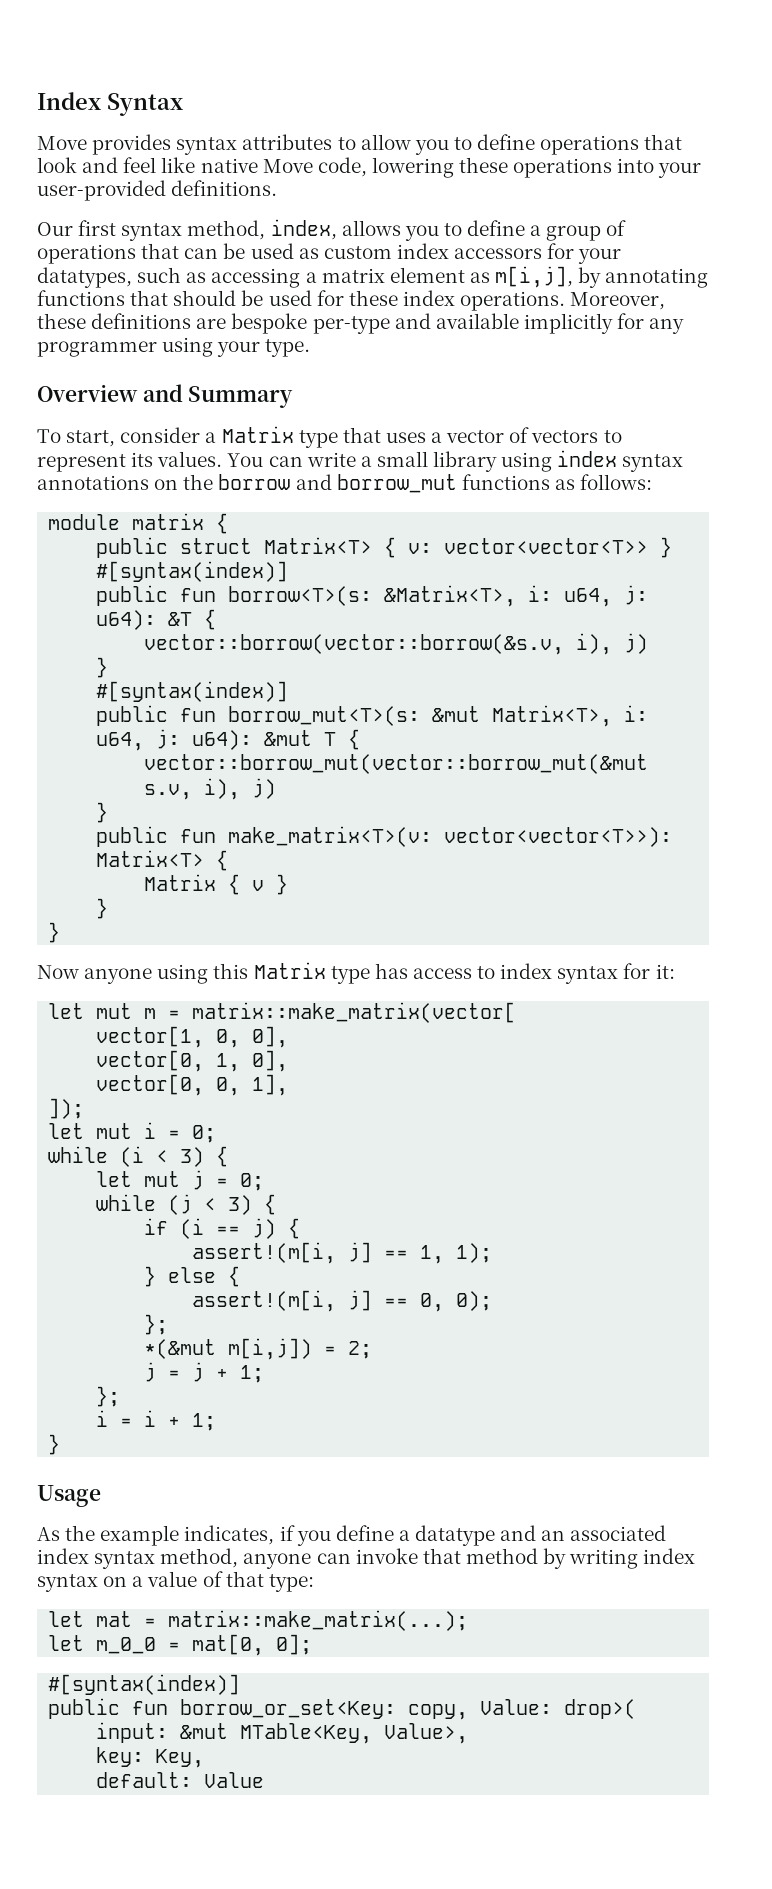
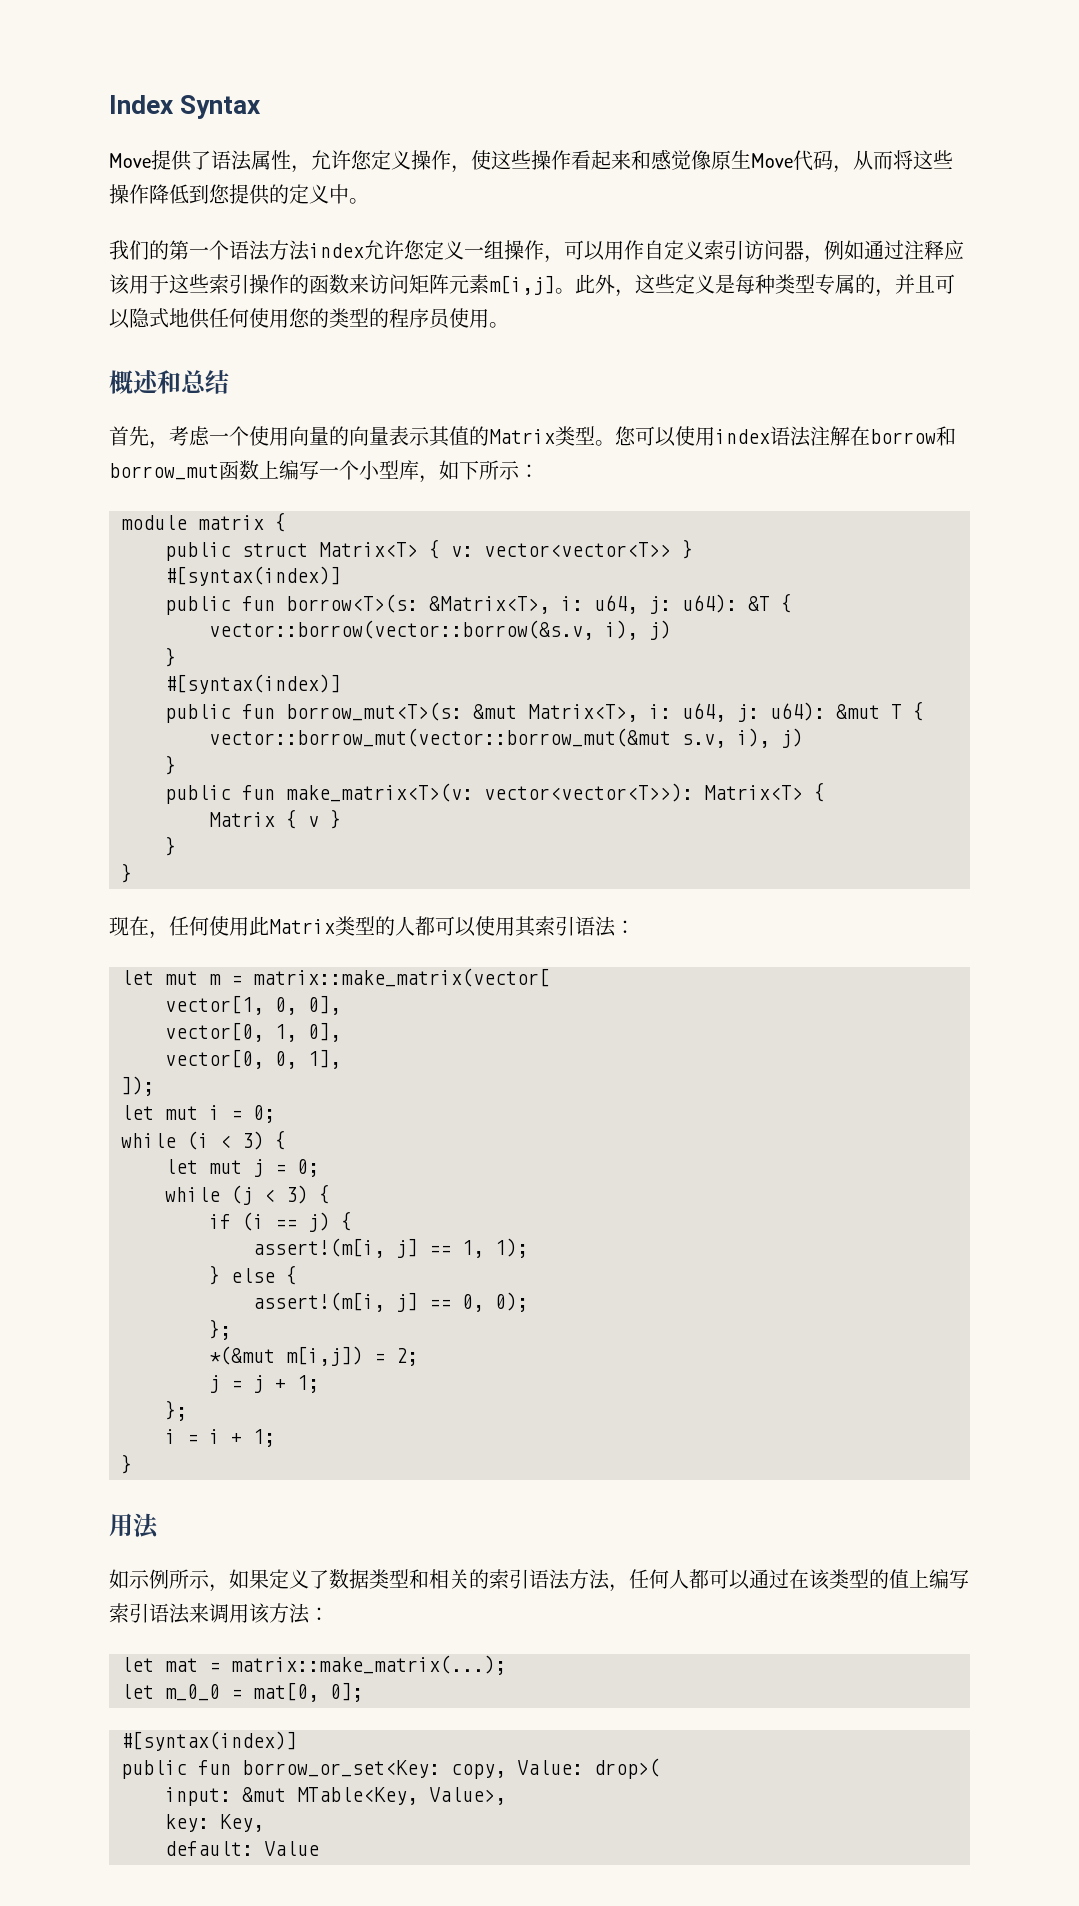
- Move provides syntax attributes to allow you to define operations that look and feel like native Move code, lowering these operations into your user-provided definitions.
- Our first syntax method, index, allows you to define a group of operations that can be used as custom index accessors for your datatypes, such as accessing a matrix element as m[i,j], by annotating functions that should be used for these index operations. Moreover, these definitions are bespoke per-type and available implicitly for any programmer using your type.
- Overview and Summary
- To start, consider a Matrix type that uses a vector of vectors to represent its values. You can write a small library using index syntax annotations on the borrow and borrow_mut functions as follows:
+ Move提供了语法属性，允许您定义操作，使这些操作看起来和感觉像原生Move代码，从而将这些操作降低到您提供的定义中。
+ 我们的第一个语法方法index允许您定义一组操作，可以用作自定义索引访问器，例如通过注释应该用于这些索引操作的函数来访问矩阵元素m[i,j]。此外，这些定义是每种类型专属的，并且可以隐式地供任何使用您的类型的程序员使用。
+ 概述和总结
+ 首先，考虑一个使用向量的向量表示其值的Matrix类型。您可以使用index语法注解在borrow和borrow_mut函数上编写一个小型库，如下所示：
- Now anyone using this Matrix type has access to index syntax for it:
+ 现在，任何使用此Matrix类型的人都可以使用其索引语法：
- Usage
- As the example indicates, if you define a datatype and an associated index syntax method, anyone can invoke that method by writing index syntax on a value of that type:
+ 用法
+ 如示例所示，如果定义了数据类型和相关的索引语法方法，任何人都可以通过在该类型的值上编写索引语法来调用该方法：

